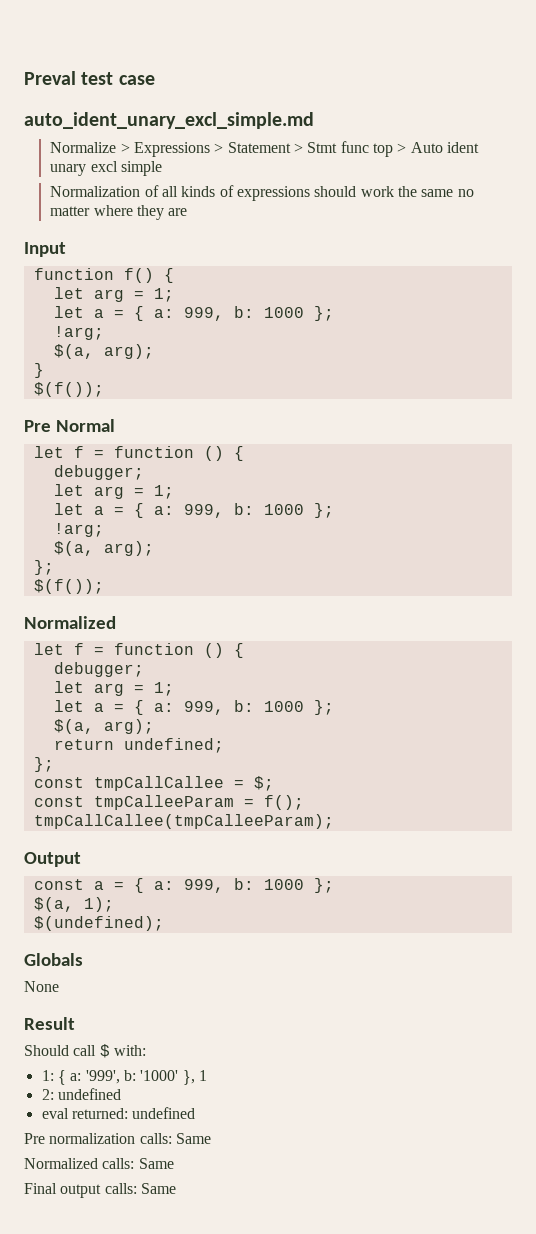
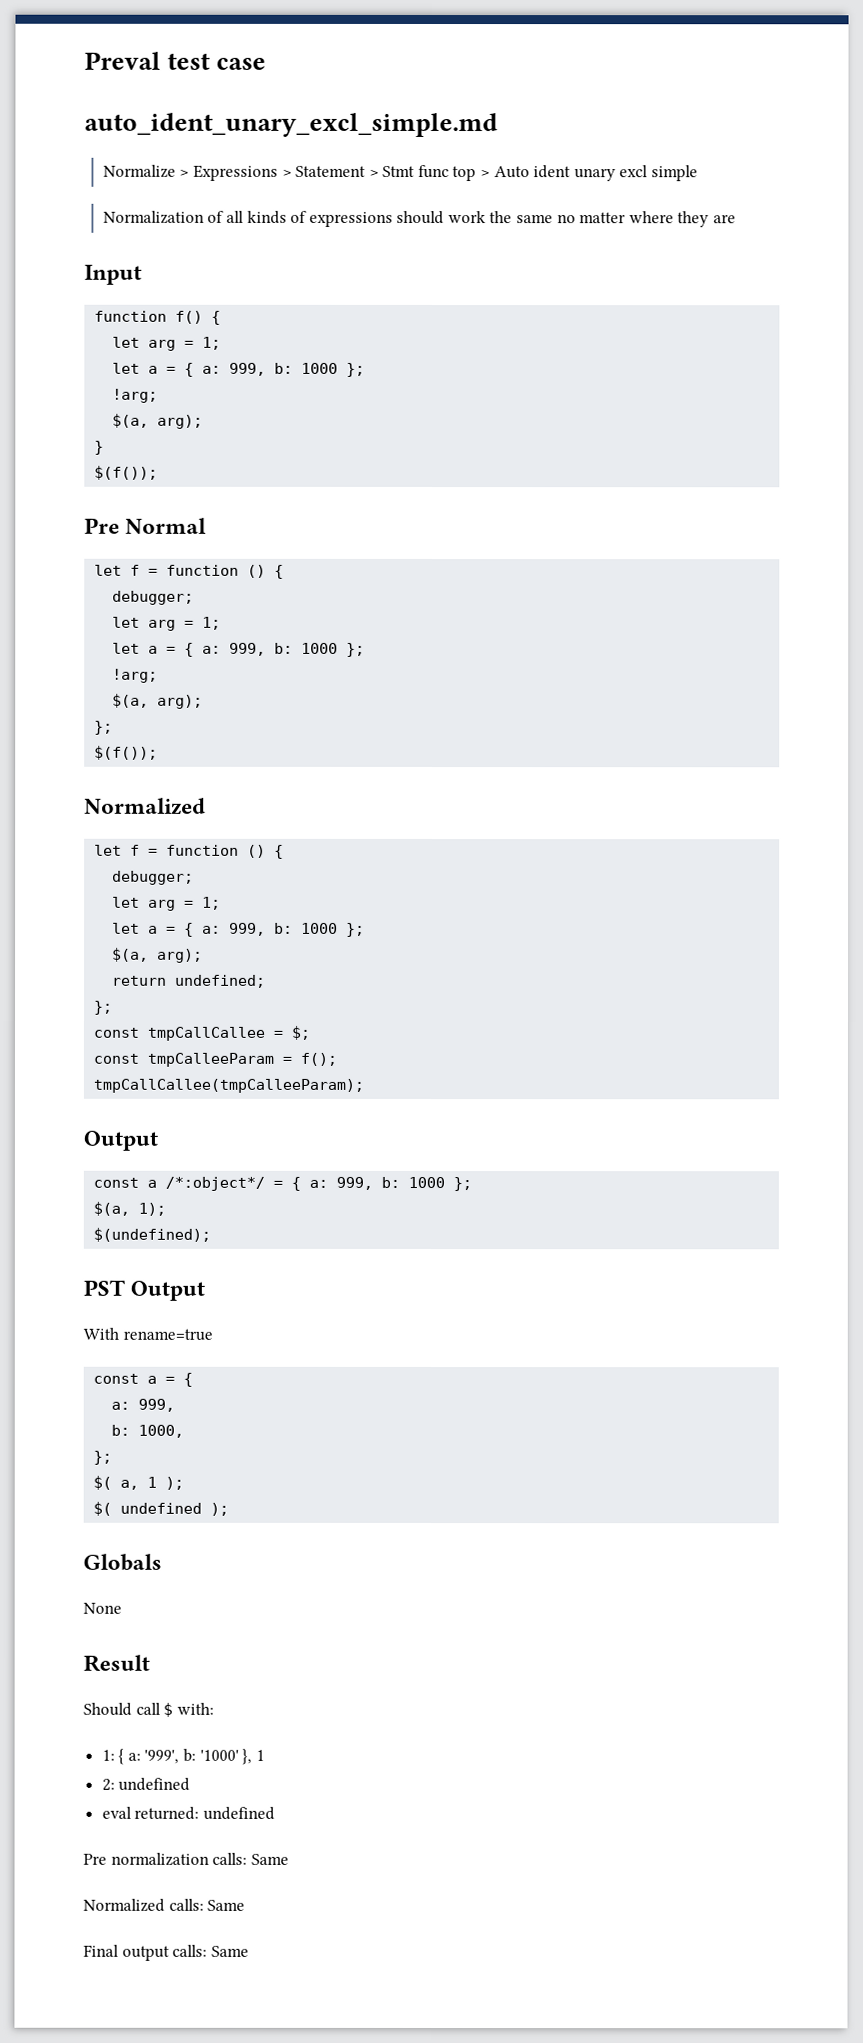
- const a = { a: 999, b: 1000 };
+ const a /*:object*/ = { a: 999, b: 1000 };
+ PST Output
+ With rename=true
+ const a = {
+ a: 999,
+ b: 1000,
+ };
+ $( a, 1 );
+ $( undefined );

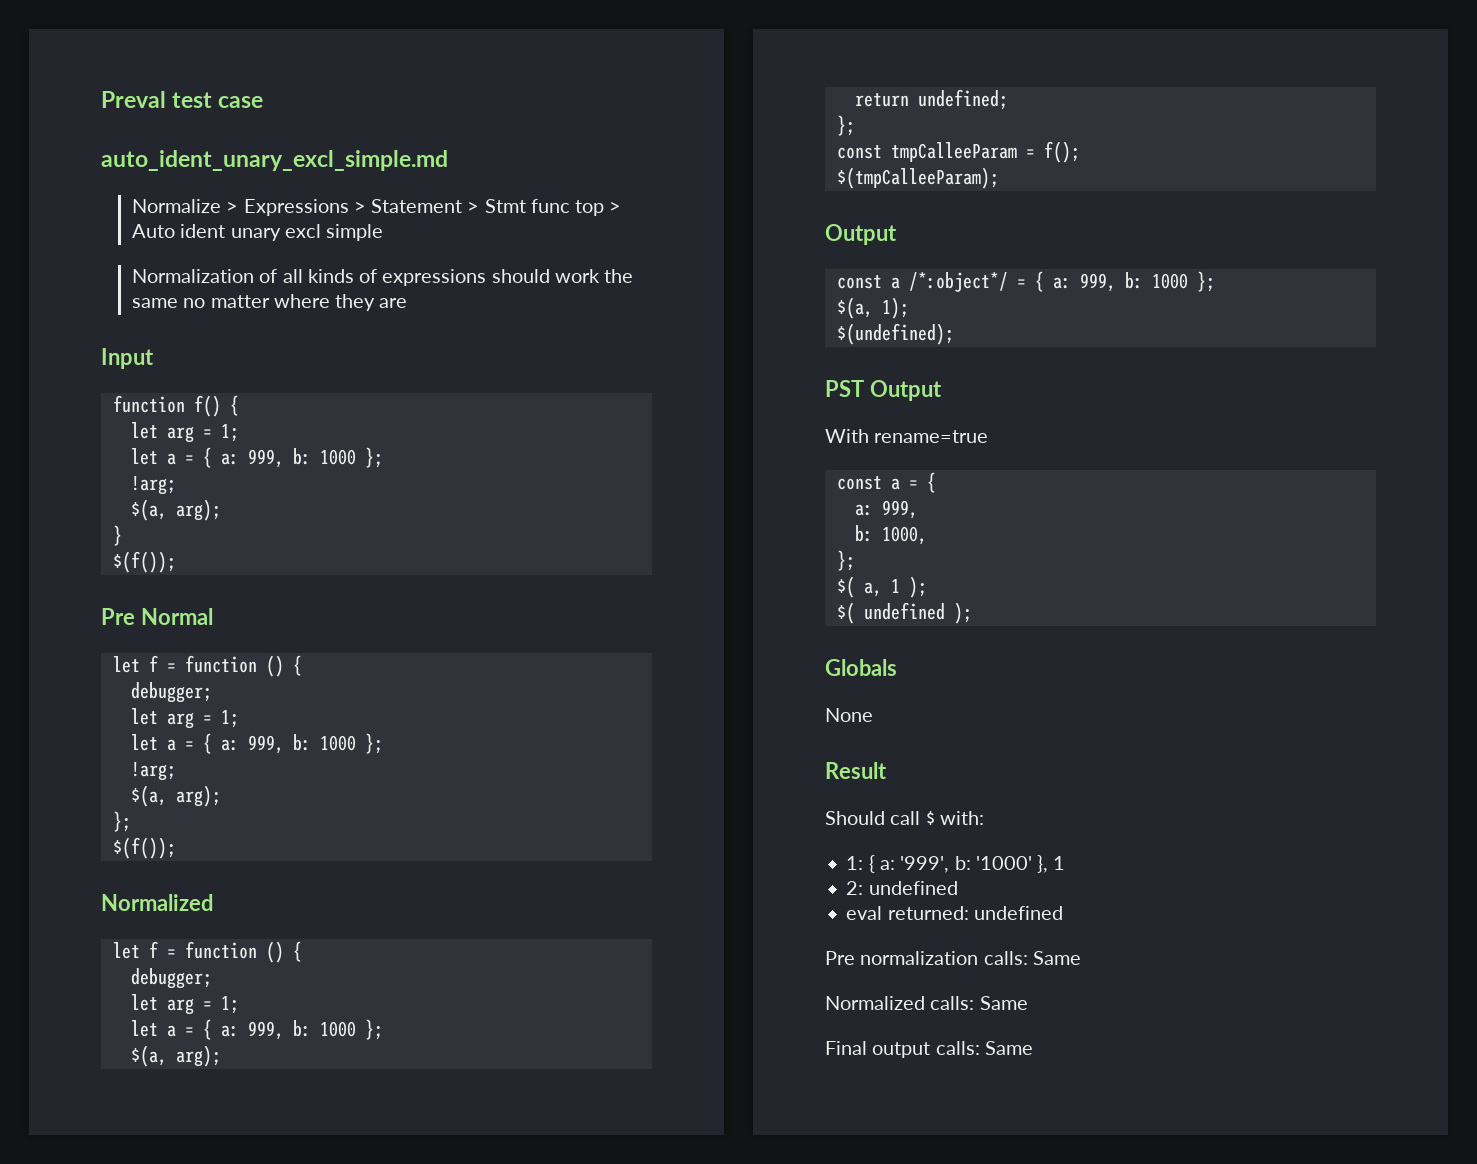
- const tmpCallCallee = $;
- tmpCallCallee(tmpCalleeParam);
+ $(tmpCalleeParam);

